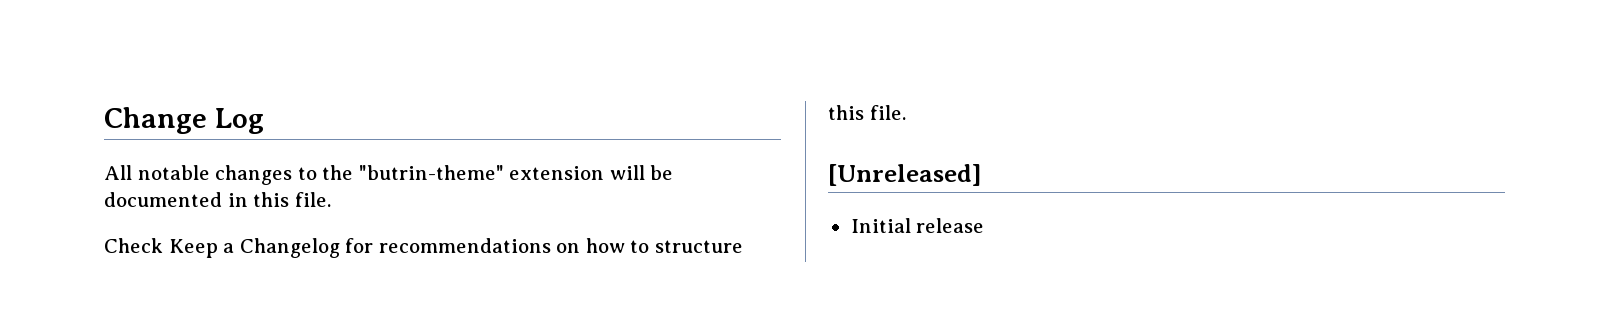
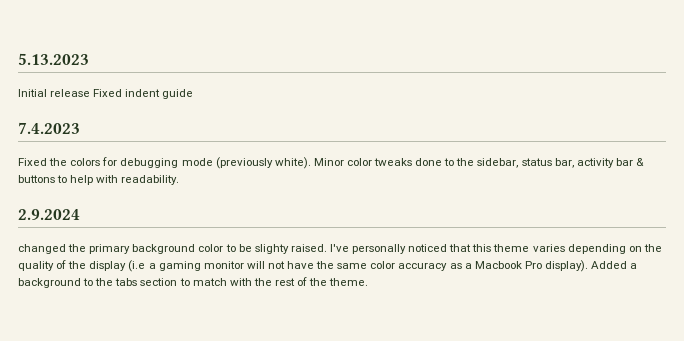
- Change Log
- All notable changes to the "butrin-theme" extension will be documented in this file.
- Check Keep a Changelog for recommendations on how to structure this file.
- [Unreleased]
- Initial release
+ 5.13.2023
+ Initial release Fixed indent guide
+ 7.4.2023
+ Fixed the colors for debugging mode (previously white). Minor color tweaks done to the sidebar, status bar, activity bar & buttons to help with readability.
+ 2.9.2024
+ changed the primary background color to be slighty raised. I've personally noticed that this theme varies depending on the quality of the display (i.e a gaming monitor will not have the same color accuracy as a Macbook Pro display). Added a background to the tabs section to match with the rest of the theme.

